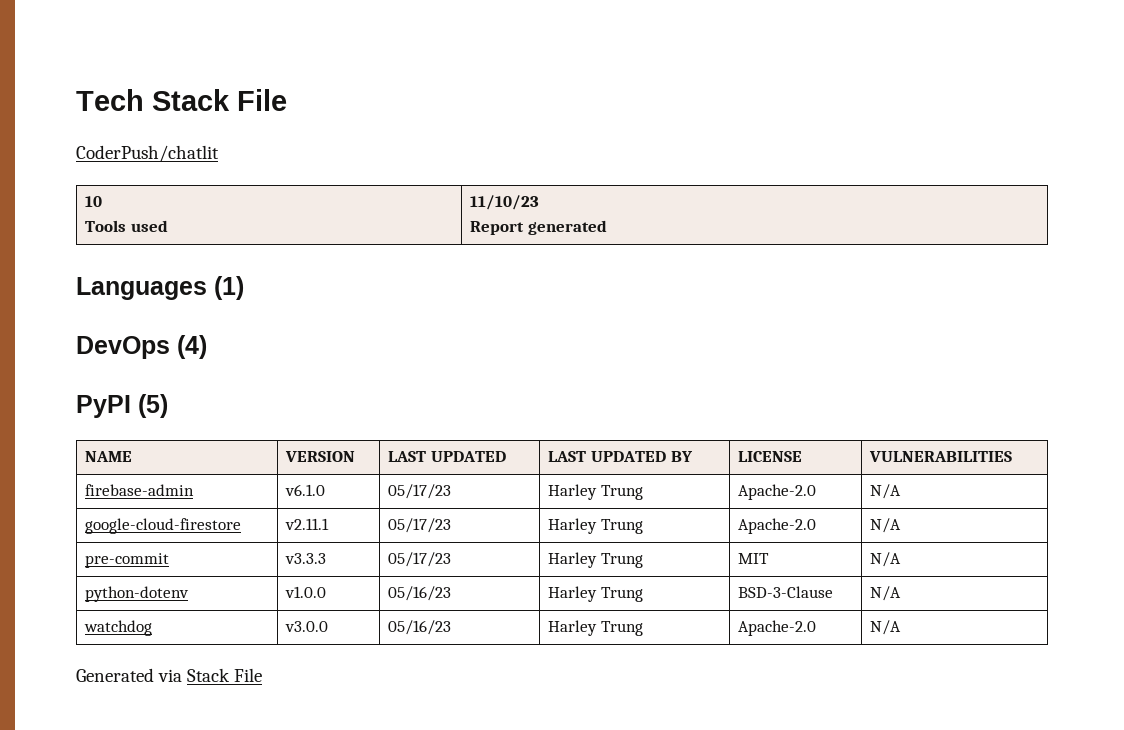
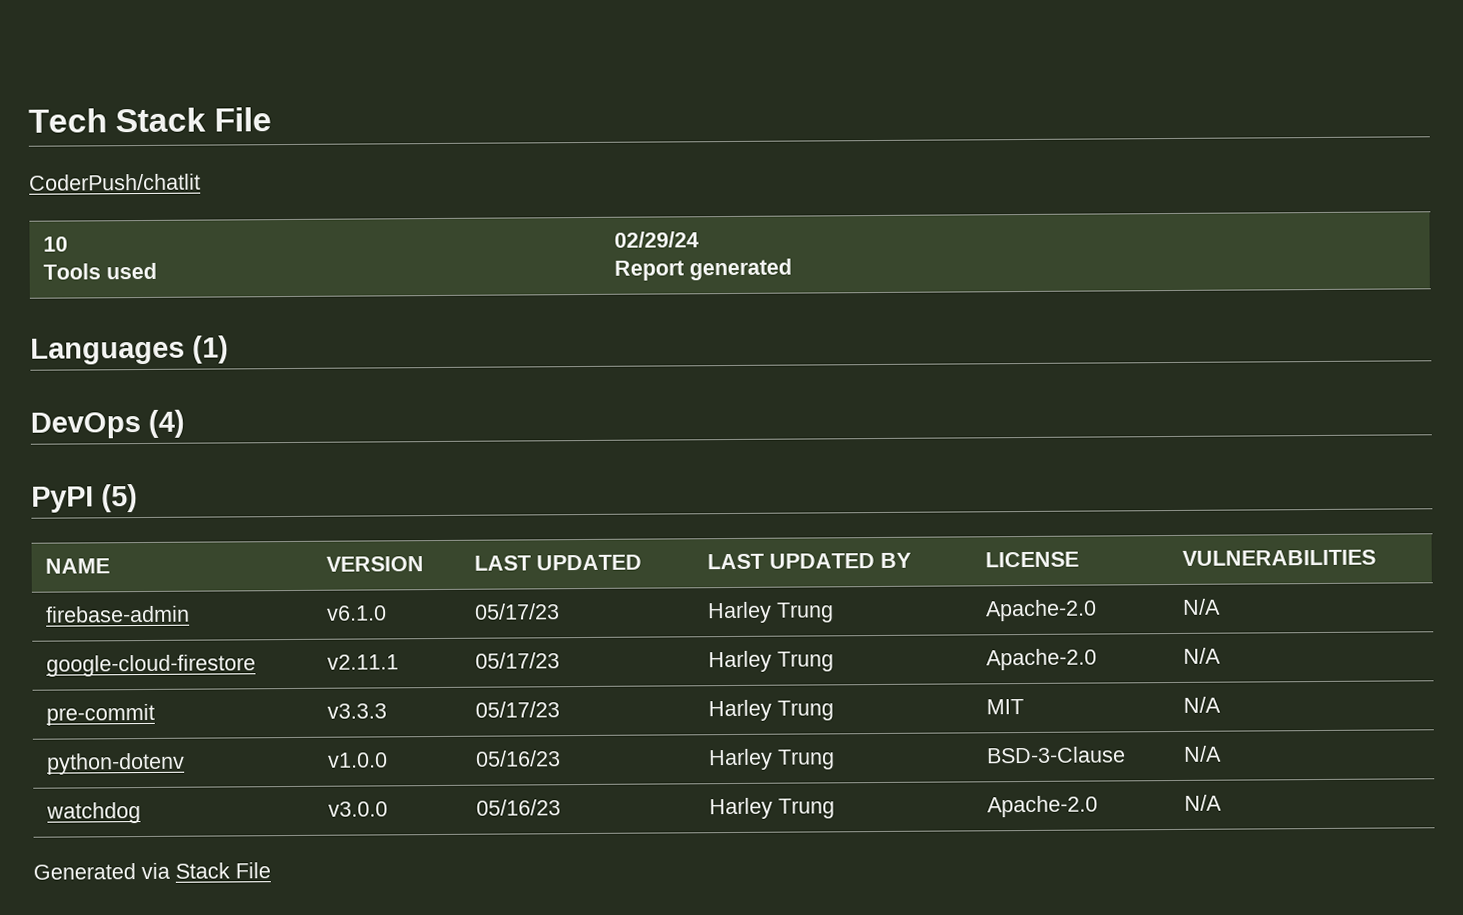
  10
- Tools used | 11/10/23
+ Tools used | 02/29/24

